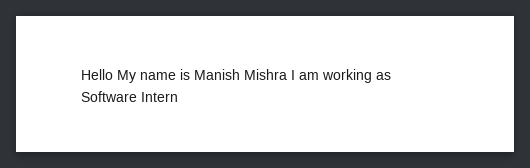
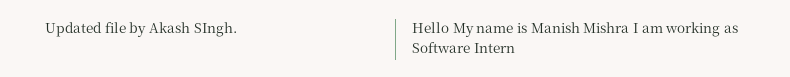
+ Updated file by Akash SIngh.

